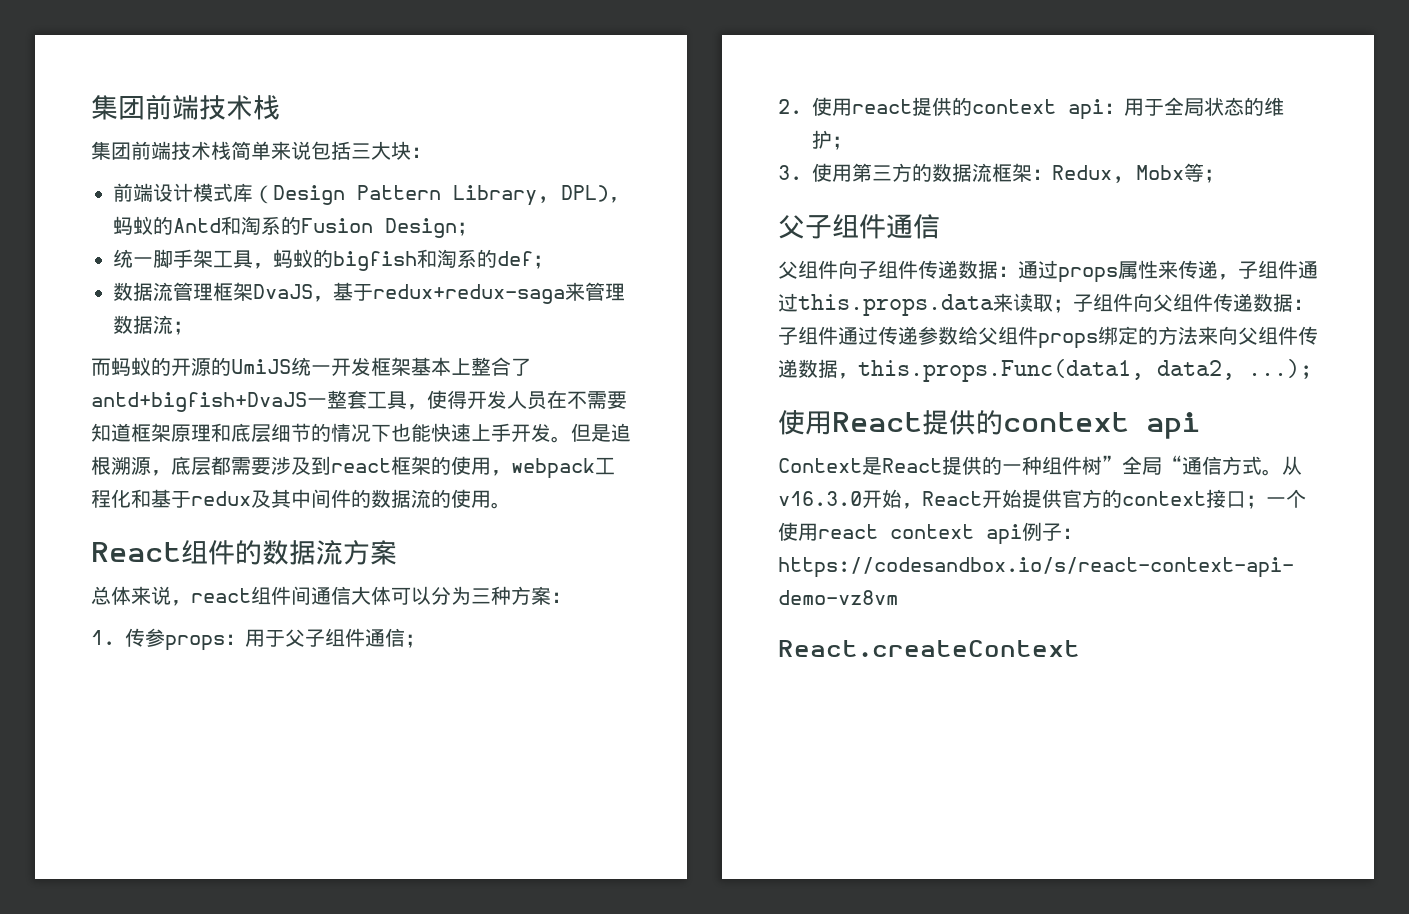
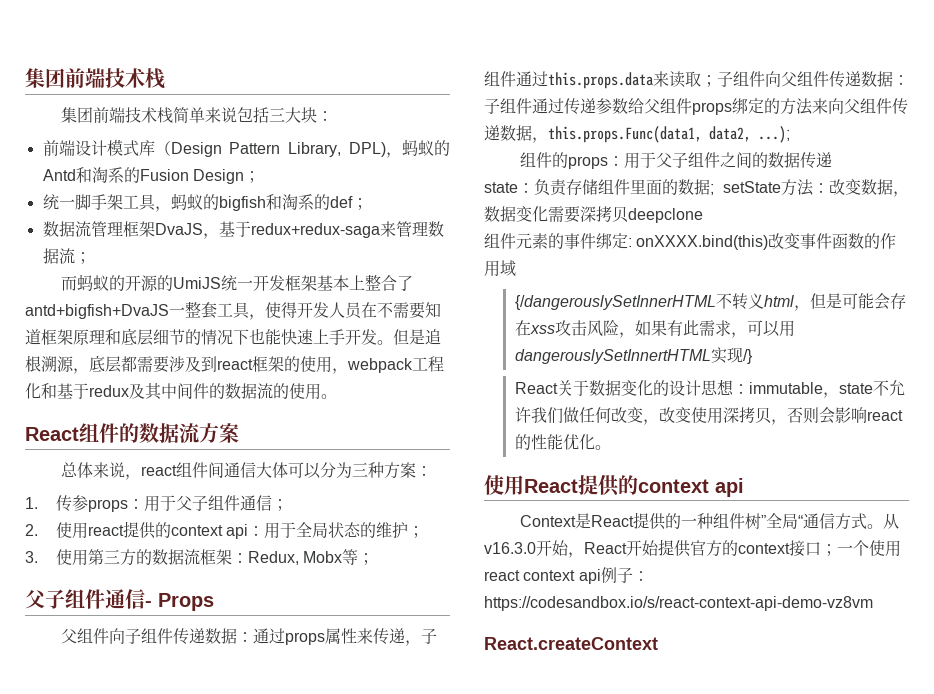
  3.使用第三方的数据流框架：Redux, Mobx等；
- 父子组件通信
+ 父子组件通信- Props
+ 组件的props：用于父子组件之间的数据传递
+ state：负责存储组件里面的数据; setState方法：改变数据，数据变化需要深拷贝deepclone
+ 组件元素的事件绑定: onXXXX.bind(this)改变事件函数的作用域
+ {/dangerouslySetInnerHTML不转义html，但是可能会存在xss攻击风险，如果有此需求，可以用dangerouslySetInnertHTML实现/}
+ React关于数据变化的设计思想：immutable，state不允许我们做任何改变，改变使用深拷贝，否则会影响react的性能优化。

